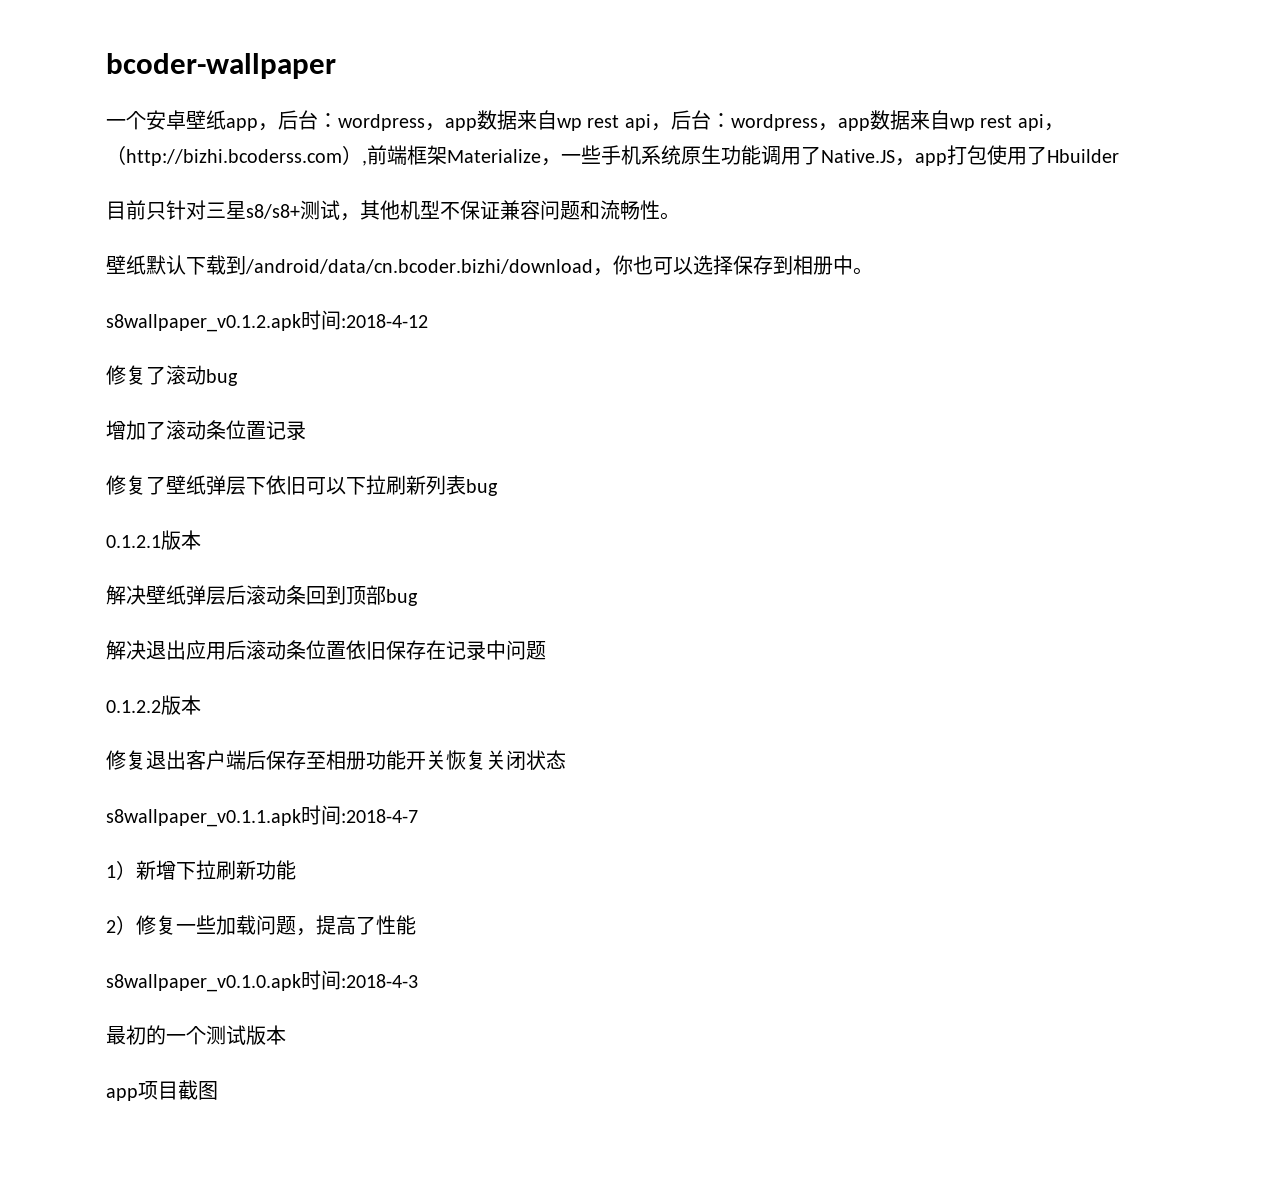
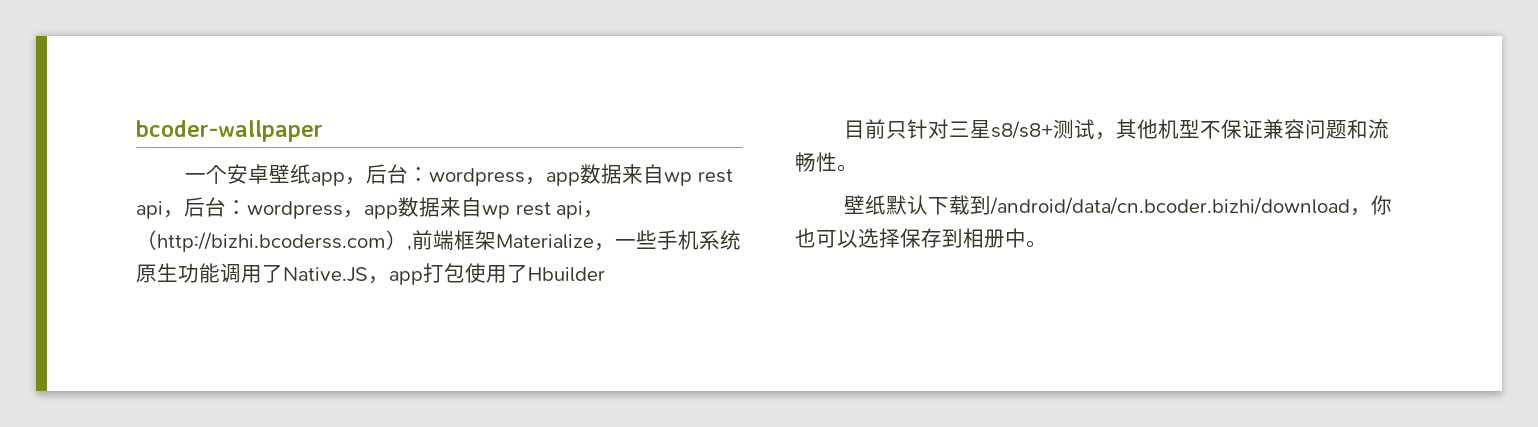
- s8wallpaper_v0.1.2.apk时间:2018-4-12
- 修复了滚动bug
- 增加了滚动条位置记录
- 修复了壁纸弹层下依旧可以下拉刷新列表bug
- 0.1.2.1版本
- 解决壁纸弹层后滚动条回到顶部bug
- 解决退出应用后滚动条位置依旧保存在记录中问题
- 0.1.2.2版本
- 修复退出客户端后保存至相册功能开关恢复关闭状态
- s8wallpaper_v0.1.1.apk时间:2018-4-7
- 1）新增下拉刷新功能
- 2）修复一些加载问题，提高了性能
- s8wallpaper_v0.1.0.apk时间:2018-4-3
- 最初的一个测试版本
- app项目截图

